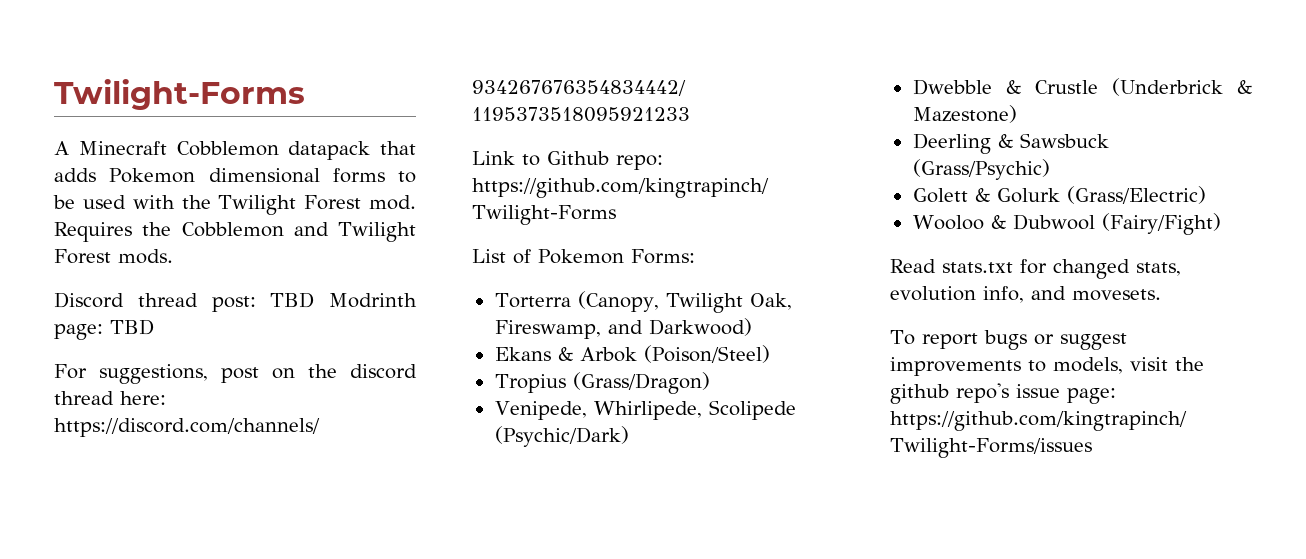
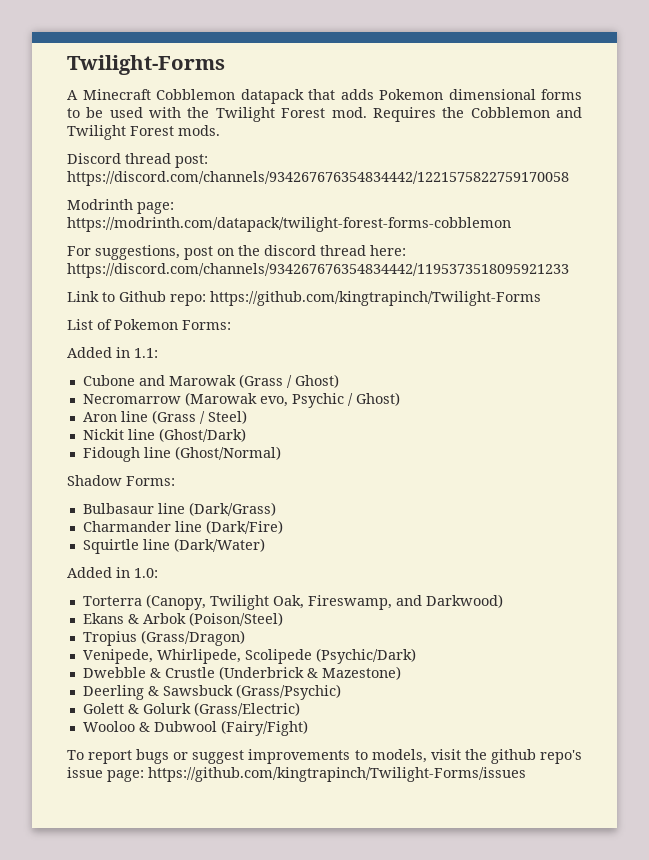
- Discord thread post: TBD Modrinth page: TBD
+ Discord thread post: https://discord.com/channels/934267676354834442/1221575822759170058
+ Modrinth page: https://modrinth.com/datapack/twilight-forest-forms-cobblemon
+ Added in 1.1:
+ Cubone and Marowak (Grass / Ghost)
+ Necromarrow (Marowak evo, Psychic / Ghost)
+ Aron line (Grass / Steel)
+ Nickit line (Ghost/Dark)
+ Fidough line (Ghost/Normal)
+ Shadow Forms:
+ Bulbasaur line (Dark/Grass)
+ Charmander line (Dark/Fire)
+ Squirtle line (Dark/Water)
+ Added in 1.0:
- Read stats.txt for changed stats, evolution info, and movesets.

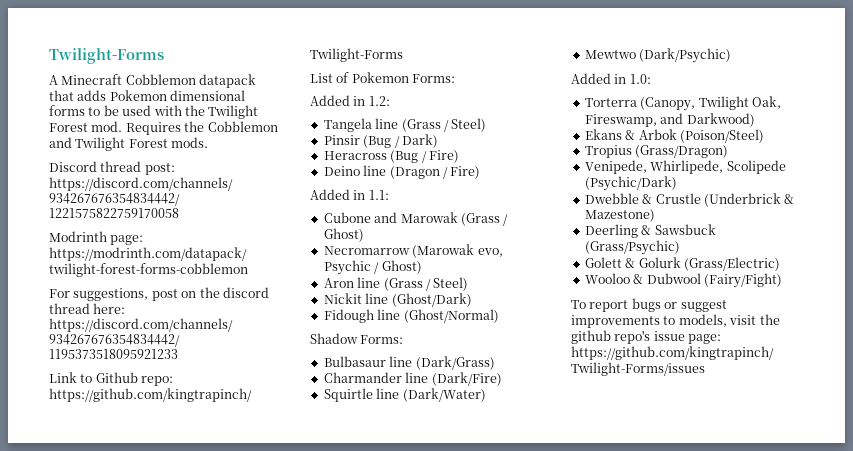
+ Added in 1.2:
+ Tangela line (Grass / Steel)
+ Pinsir (Bug / Dark)
+ Heracross (Bug / Fire)
+ Deino line (Dragon / Fire)
+ Mewtwo (Dark/Psychic)

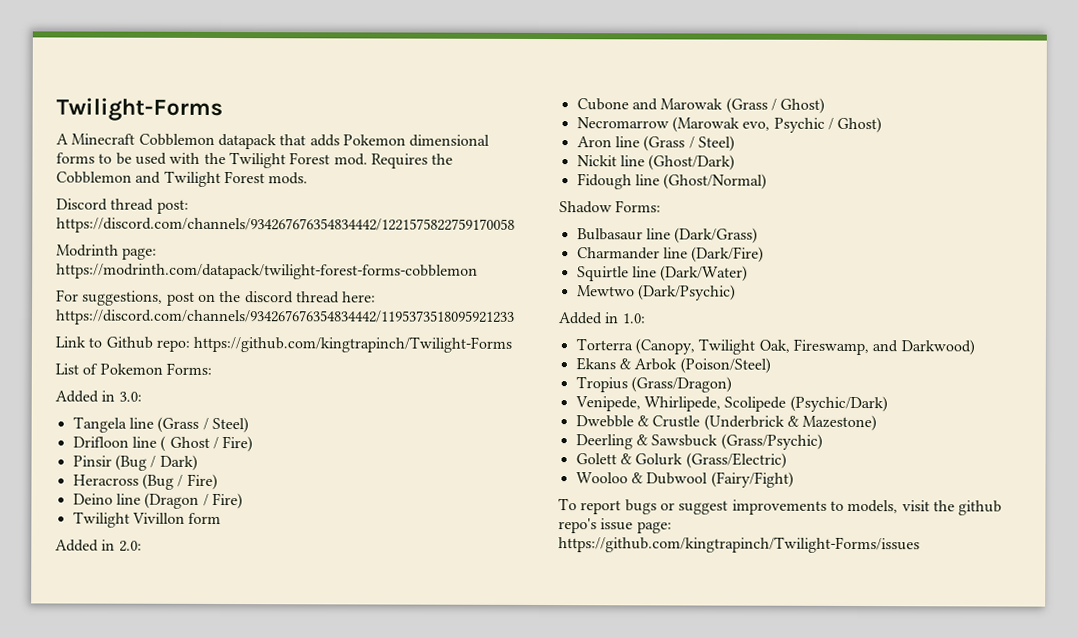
- Added in 1.2:
+ Added in 3.0:
+ Drifloon line ( Ghost / Fire)
- Added in 1.1:
+ Twilight Vivillon form
+ Added in 2.0:

